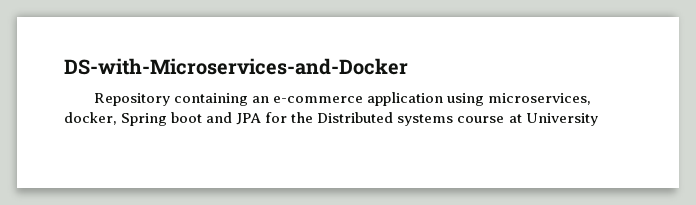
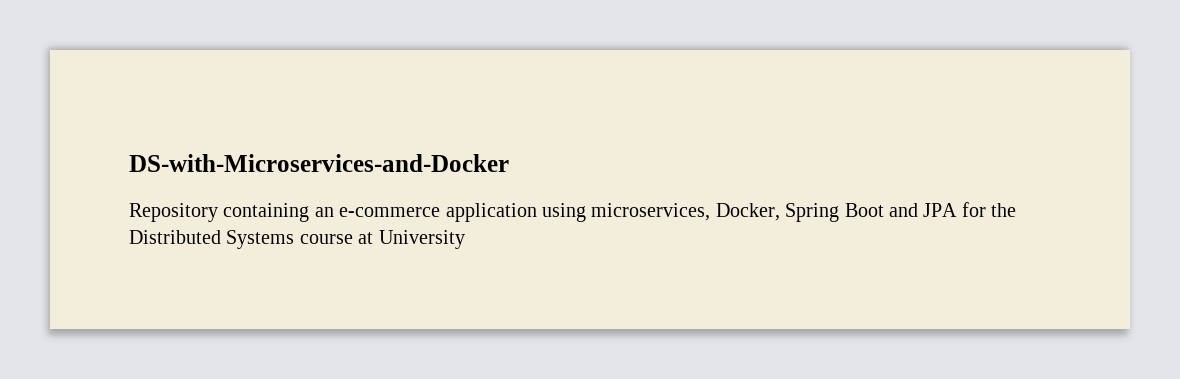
- Repository containing an e-commerce application using microservices, docker, Spring boot and JPA for the Distributed systems course at University
+ Repository containing an e-commerce application using microservices, Docker, Spring Boot and JPA for the Distributed Systems course at University

